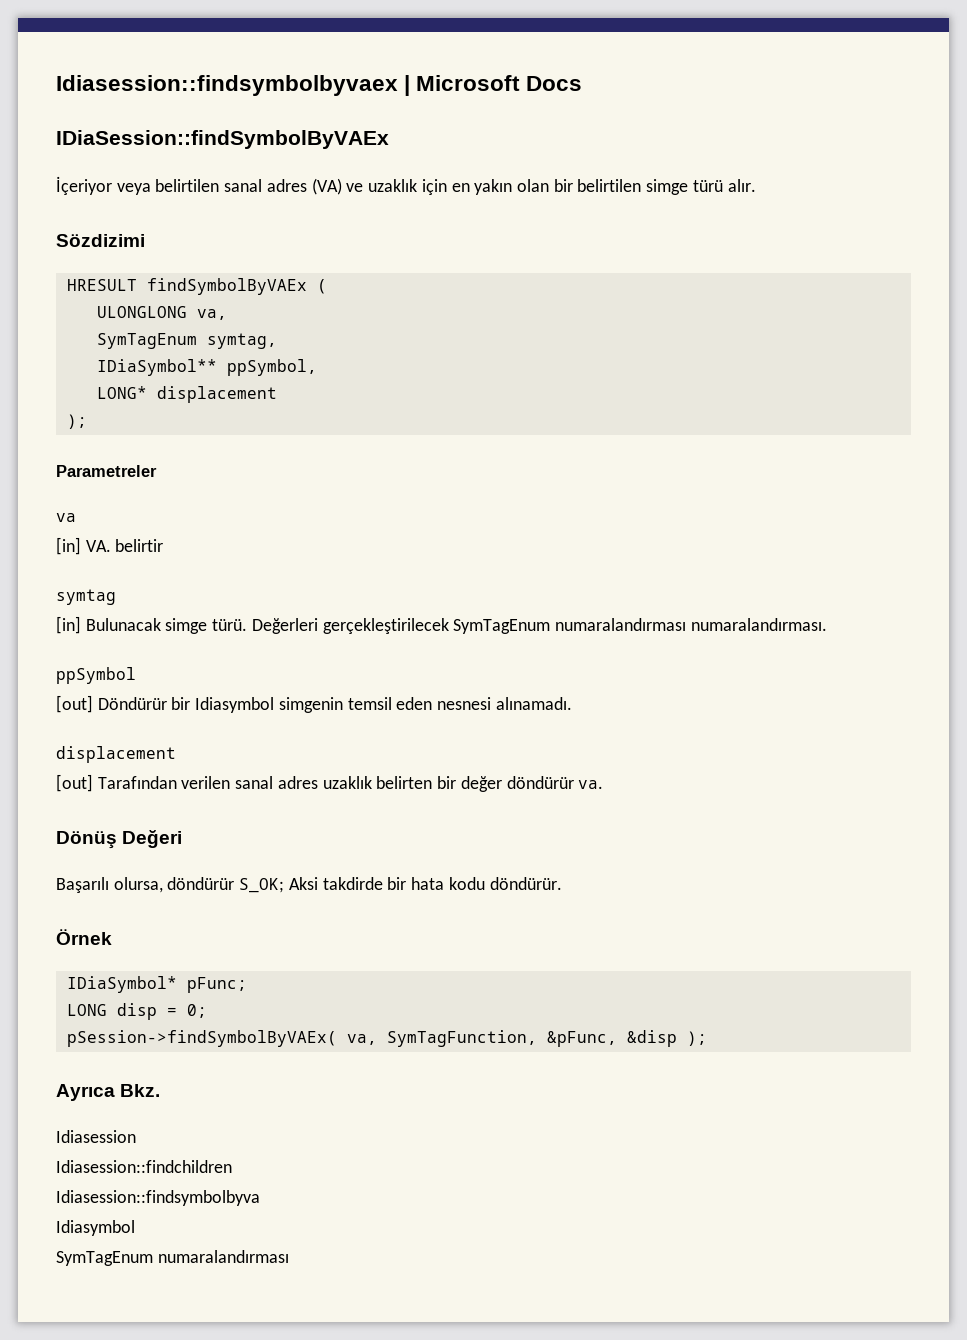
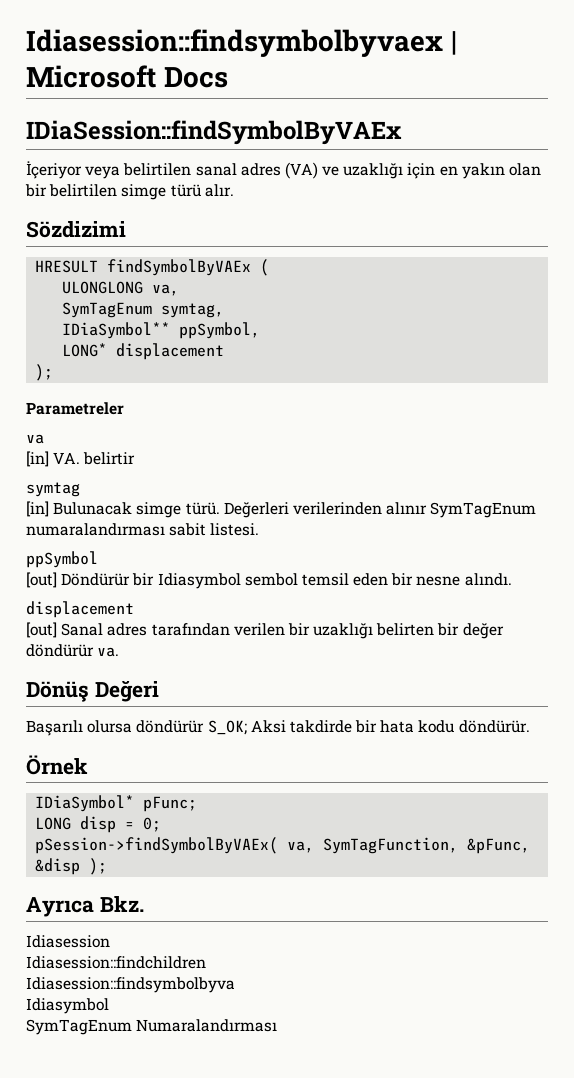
- İçeriyor veya belirtilen sanal adres (VA) ve uzaklık için en yakın olan bir belirtilen simge türü alır.
+ İçeriyor veya belirtilen sanal adres (VA) ve uzaklığı için en yakın olan bir belirtilen simge türü alır.
- Değerleri gerçekleştirilecek SymTagEnum numaralandırması numaralandırması.
+ Değerleri verilerinden alınır SymTagEnum numaralandırması sabit listesi.
- [out] Döndürür bir Idiasymbol simgenin temsil eden nesnesi alınamadı.
+ [out] Döndürür bir Idiasymbol sembol temsil eden bir nesne alındı.
- [out] Tarafından verilen sanal adres uzaklık belirten bir değer döndürür va.
+ [out] Sanal adres tarafından verilen bir uzaklığı belirten bir değer döndürür va.
- Başarılı olursa, döndürür S_OK; Aksi takdirde bir hata kodu döndürür.
+ Başarılı olursa döndürür S_OK; Aksi takdirde bir hata kodu döndürür.
  Idiasession::findsymbolbyva
  Idiasymbol
- SymTagEnum numaralandırması
+ SymTagEnum Numaralandırması

